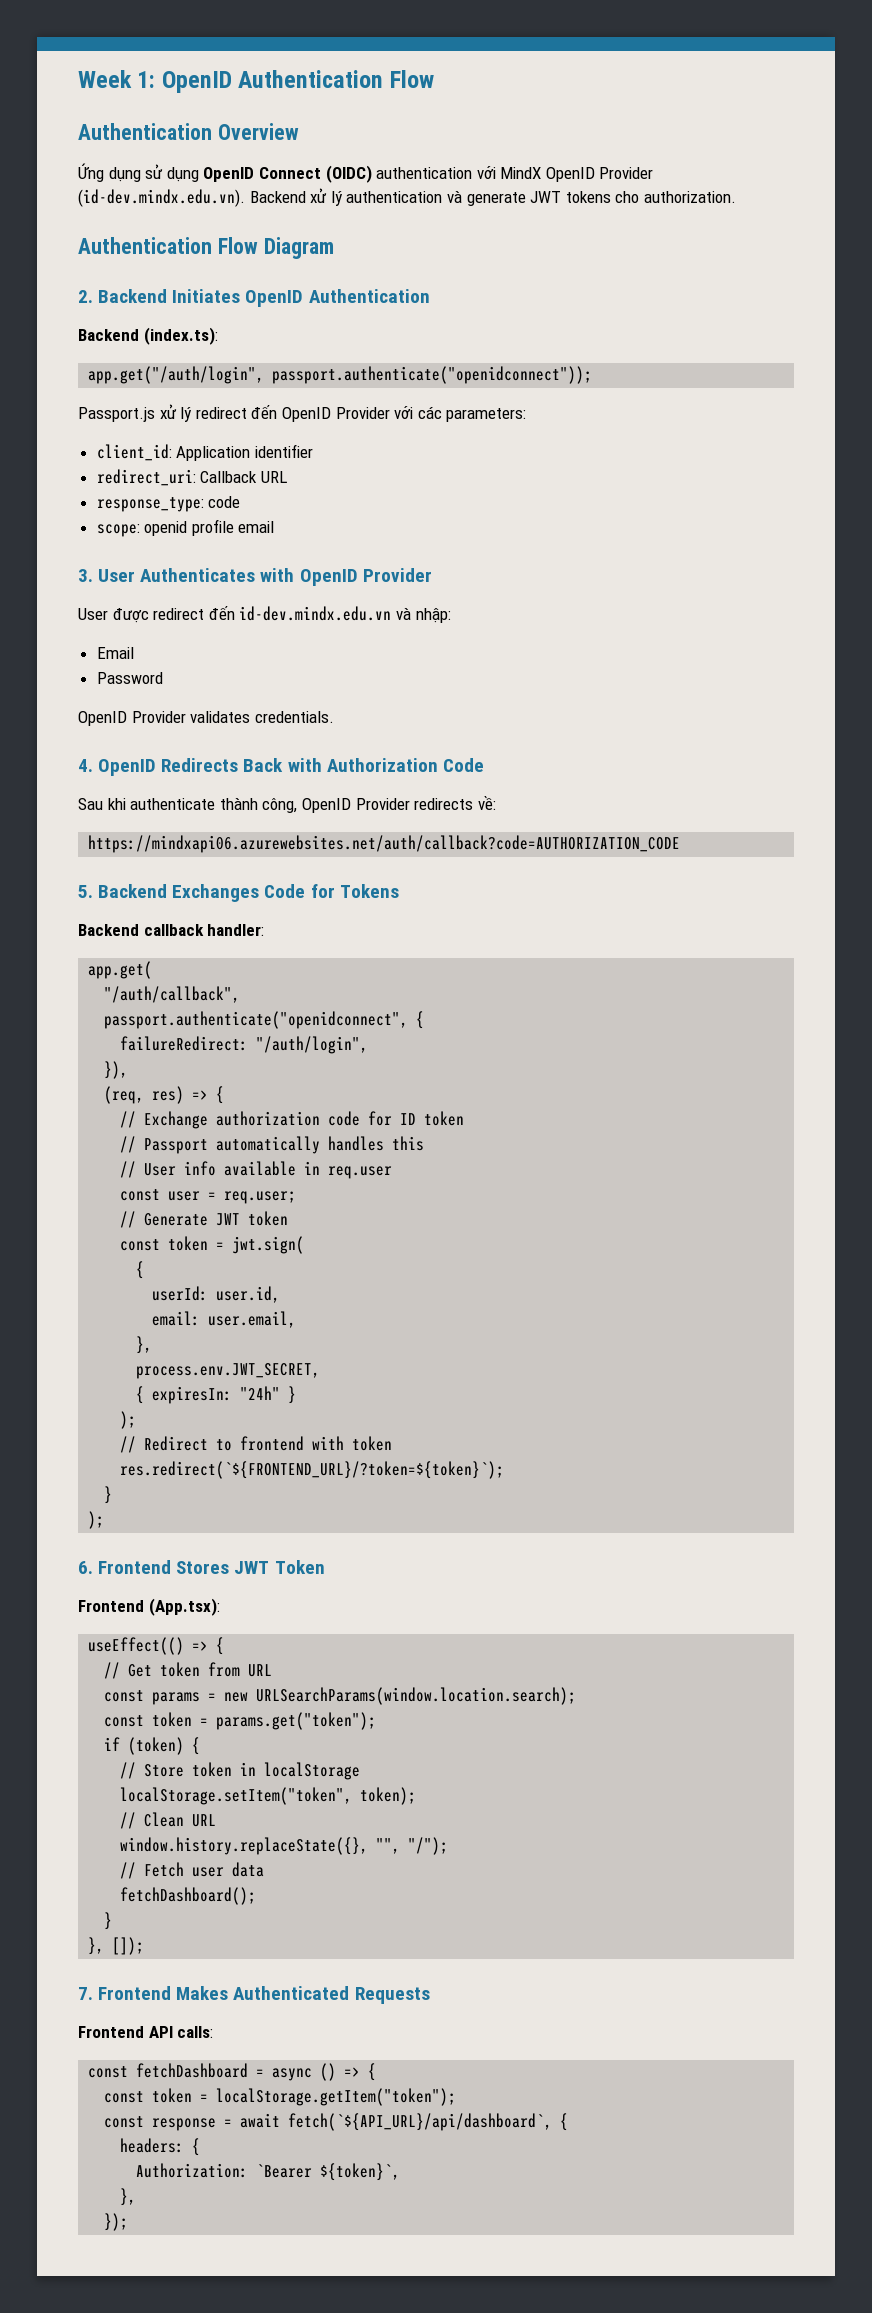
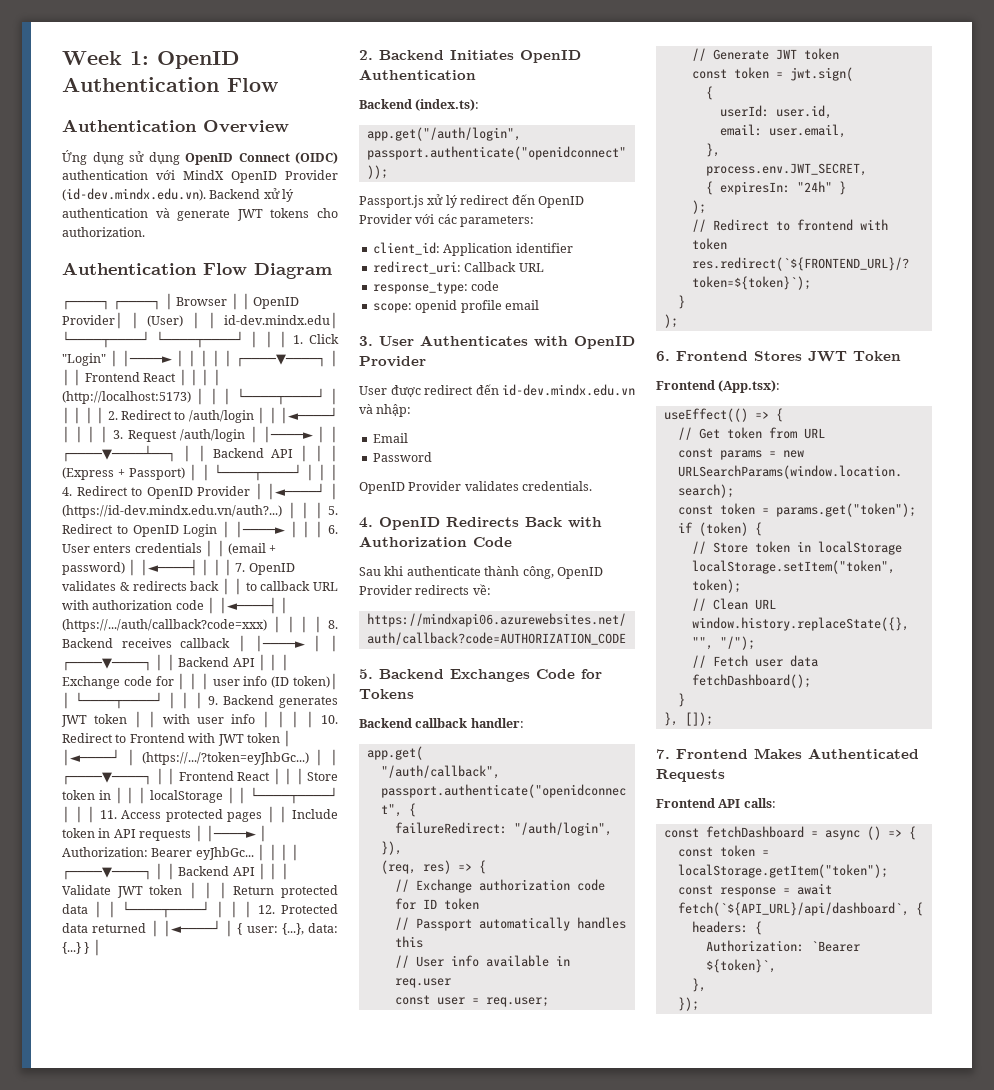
+ ┌────┐ ┌────┐ │ Browser │ │ OpenID Provider│ │ (User) │ │ id-dev.mindx.edu│ └────┬────┘ └────┬────┘ │ │ │ 1. Click "Login" │ │────► │ │ │ │ │ ┌────▼────┐ │ │ │ Frontend React │ │ │ │ (http://localhost:5173) │ │ │ └────┬────┘ │ │ │ │ │ 2. Redirect to /auth/login │ │ │◄────┘ │ │ │ │ 3. Request /auth/login │ │────► │ │ ┌────▼────┴──┐ │ │ Backend API │ │ │ (Express + Passport) │ │ └────┬────┘ │ │ │ 4. Redirect to OpenID Provider │ │◄────┘ │ (https://id-dev.mindx.edu.vn/auth?...) │ │ │ 5. Redirect to OpenID Login │ │────► │ │ │ 6. User enters credentials │ │ (email + password) │ │◄────┤ │ │ │ 7. OpenID validates & redirects back │ │ to callback URL with authorization code │ │◄────┤ │ (https://.../auth/callback?code=xxx) │ │ │ │ 8. Backend receives callback │ │────► │ │ ┌────▼────┐ │ │ Backend API │ │ │ Exchange code for │ │ │ user info (ID token)│ │ └────┬────┘ │ │ │ 9. Backend generates JWT token │ │ with user info │ │ │ │ 10. Redirect to Frontend with JWT token │ │◄────┘ │ (https://.../?token=eyJhbGc...) │ │ ┌────▼────┐ │ │ Frontend React │ │ │ Store token in │ │ │ localStorage │ │ └────┬────┘ │ │ │ 11. Access protected pages │ │ Include token in API requests │ │────► │ Authorization: Bearer eyJhbGc... │ │ │ │ ┌────▼────┐ │ │ Backend API │ │ │ Validate JWT token │ │ │ Return protected data │ │ └────┬────┘ │ │ │ 12. Protected data returned │ │◄────┘ │ { user: {...}, data: {...} } │

